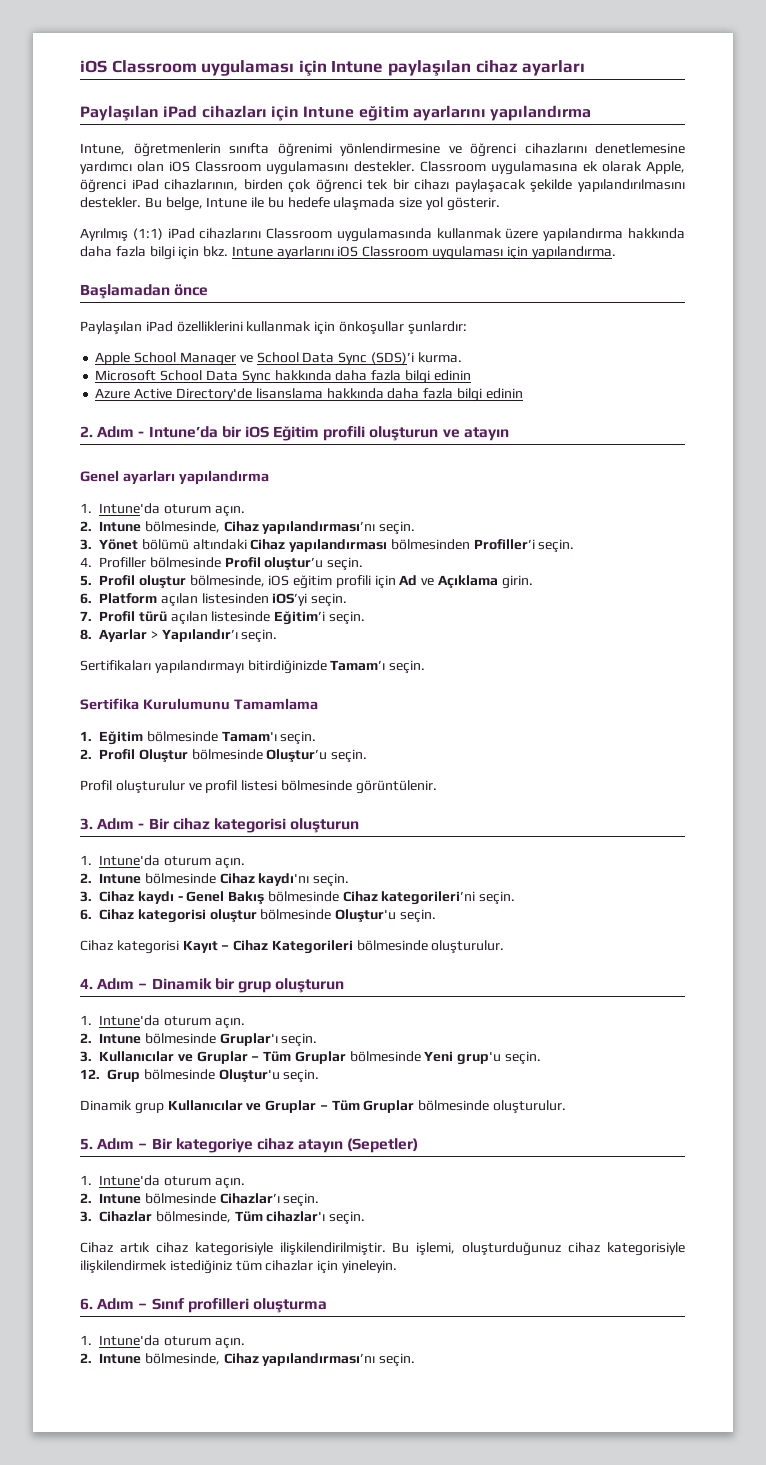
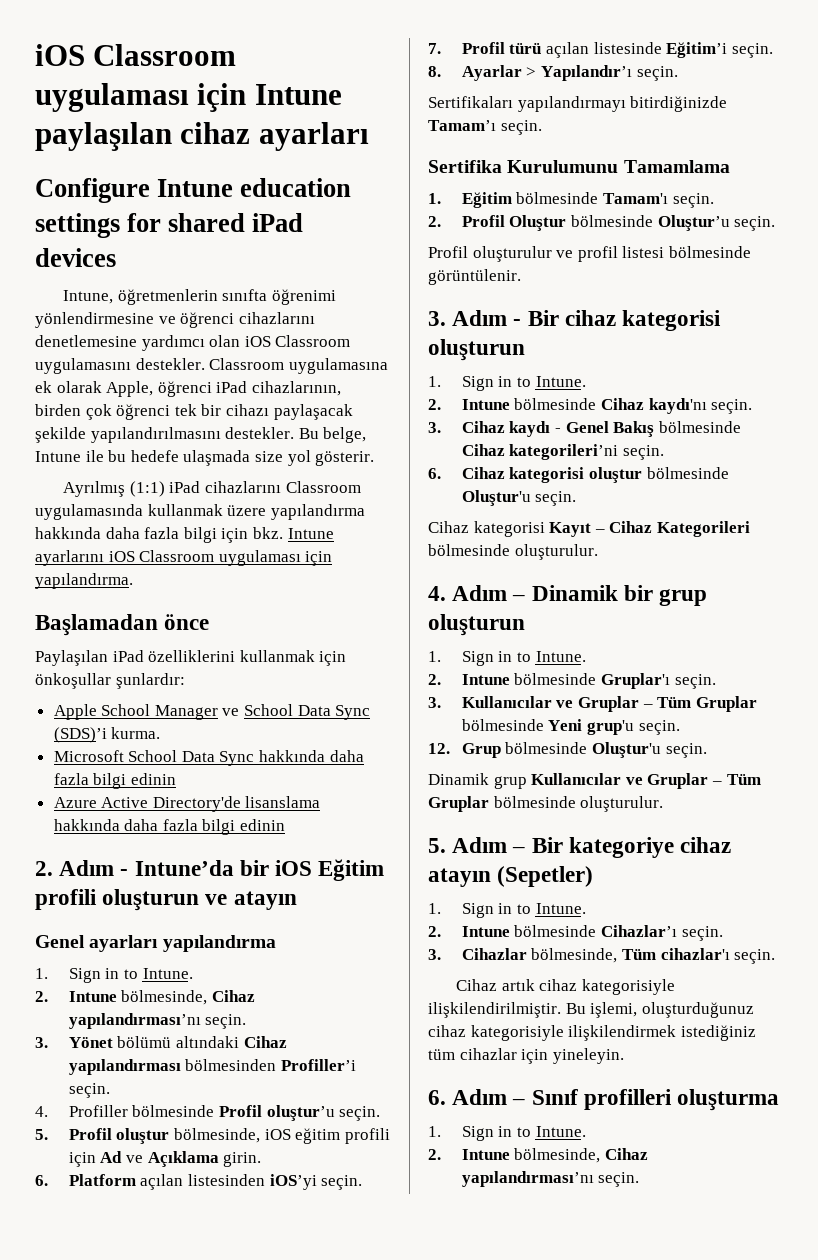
- Paylaşılan iPad cihazları için Intune eğitim ayarlarını yapılandırma
+ Configure Intune education settings for shared iPad devices
  Genel ayarları yapılandırma
- 1. Intune'da oturum açın.
+ 1. Sign in to Intune.
  3. Adım - Bir cihaz kategorisi oluşturun
- 1. Intune'da oturum açın.
+ 1. Sign in to Intune.
  4. Adım – Dinamik bir grup oluşturun
- 1. Intune'da oturum açın.
+ 1. Sign in to Intune.
  5. Adım – Bir kategoriye cihaz atayın (Sepetler)
- 1. Intune'da oturum açın.
+ 1. Sign in to Intune.
  6. Adım – Sınıf profilleri oluşturma
- 1. Intune'da oturum açın.
+ 1. Sign in to Intune.

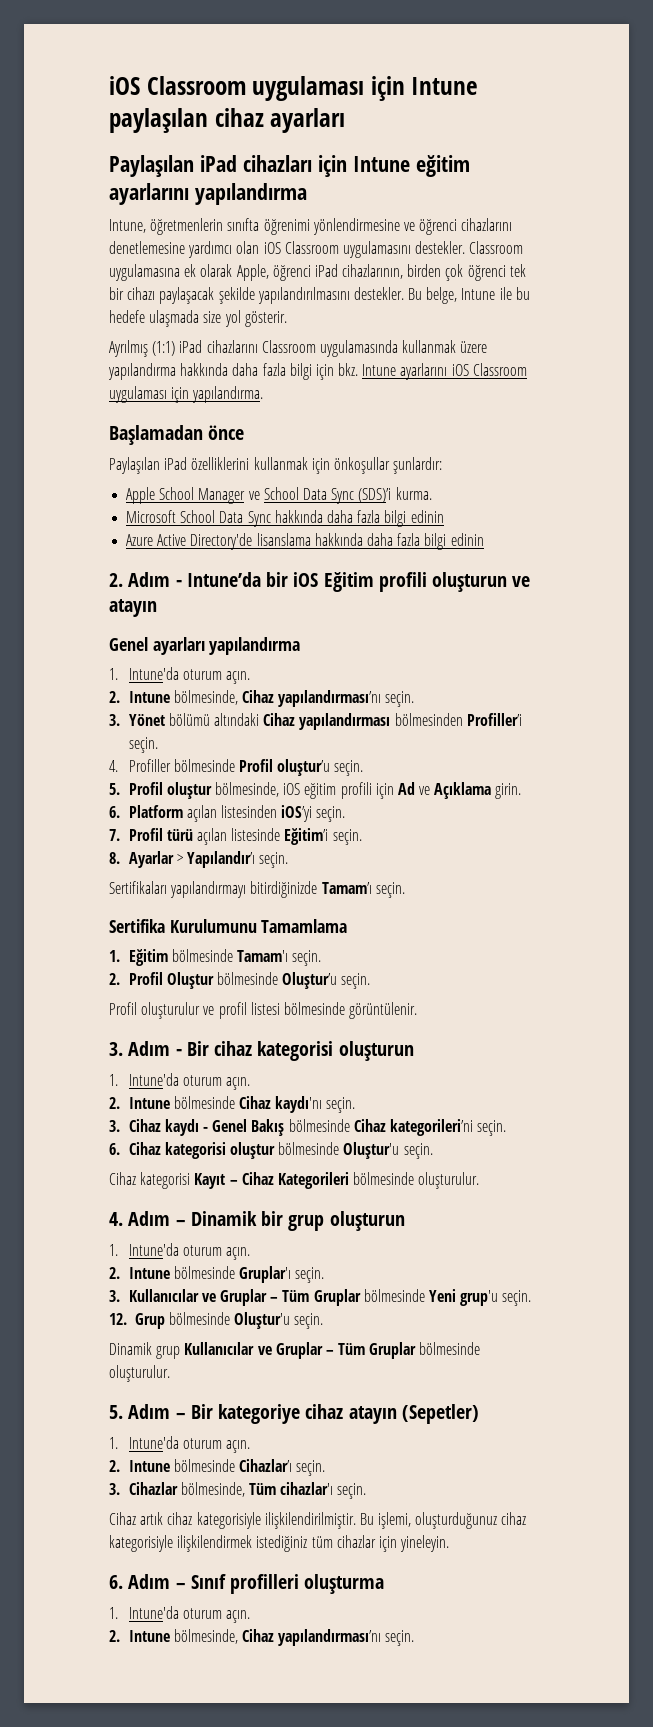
- Configure Intune education settings for shared iPad devices
+ Paylaşılan iPad cihazları için Intune eğitim ayarlarını yapılandırma
  Genel ayarları yapılandırma
- 1. Sign in to Intune.
+ 1. Intune'da oturum açın.
  3. Adım - Bir cihaz kategorisi oluşturun
- 1. Sign in to Intune.
+ 1. Intune'da oturum açın.
  4. Adım – Dinamik bir grup oluşturun
- 1. Sign in to Intune.
+ 1. Intune'da oturum açın.
  5. Adım – Bir kategoriye cihaz atayın (Sepetler)
- 1. Sign in to Intune.
+ 1. Intune'da oturum açın.
  6. Adım – Sınıf profilleri oluşturma
- 1. Sign in to Intune.
+ 1. Intune'da oturum açın.

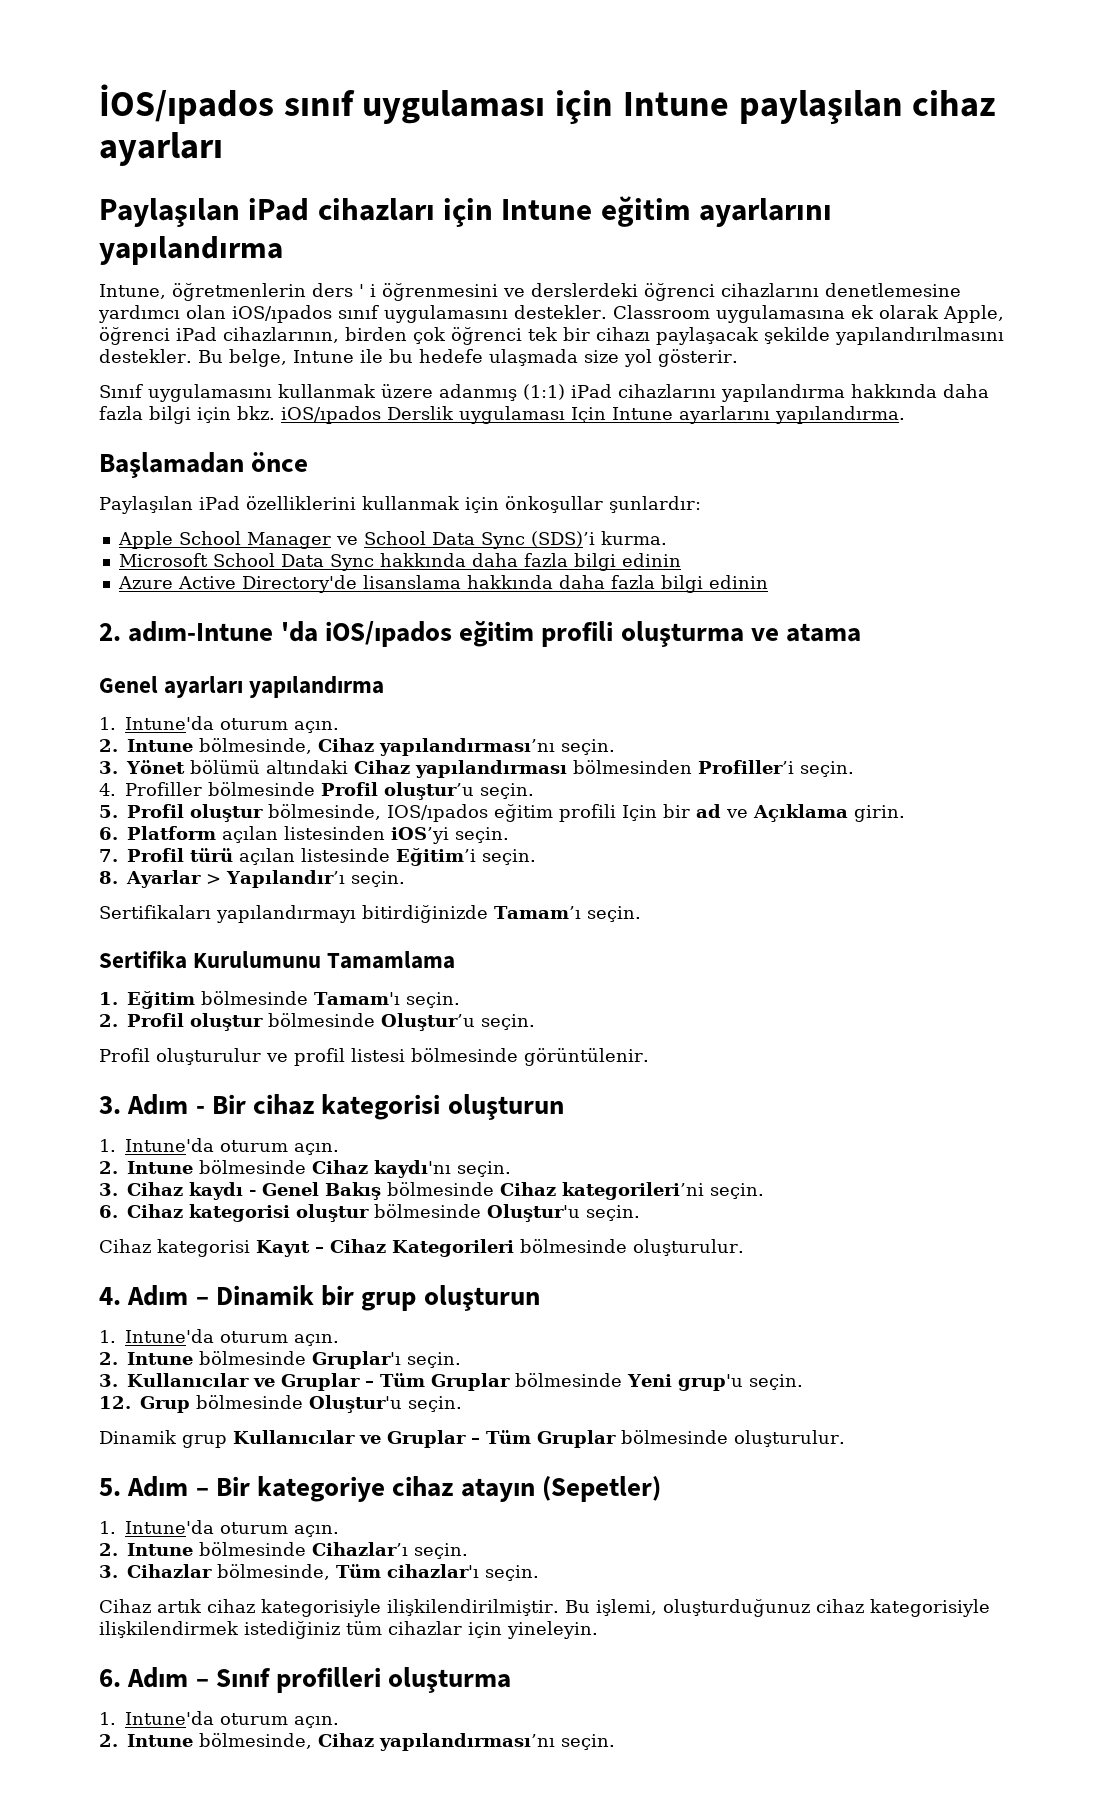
- iOS Classroom uygulaması için Intune paylaşılan cihaz ayarları
+ İOS/ıpados sınıf uygulaması için Intune paylaşılan cihaz ayarları
- Intune, öğretmenlerin sınıfta öğrenimi yönlendirmesine ve öğrenci cihazlarını denetlemesine yardımcı olan iOS Classroom uygulamasını destekler.
+ Intune, öğretmenlerin ders ' i öğrenmesini ve derslerdeki öğrenci cihazlarını denetlemesine yardımcı olan iOS/ıpados sınıf uygulamasını destekler.
- Ayrılmış (1:1) iPad cihazlarını Classroom uygulamasında kullanmak üzere yapılandırma hakkında daha fazla bilgi için bkz. Intune ayarlarını iOS Classroom uygulaması için yapılandırma.
+ Sınıf uygulamasını kullanmak üzere adanmış (1:1) iPad cihazlarını yapılandırma hakkında daha fazla bilgi için bkz. iOS/ıpados Derslik uygulaması Için Intune ayarlarını yapılandırma.
- 2. Adım - Intune’da bir iOS Eğitim profili oluşturun ve atayın
+ 2. adım-Intune 'da iOS/ıpados eğitim profili oluşturma ve atama
- 5. Profil oluştur bölmesinde, iOS eğitim profili için Ad ve Açıklama girin.
+ 5. Profil oluştur bölmesinde, IOS/ıpados eğitim profili Için bir ad ve Açıklama girin.
- 2. Profil Oluştur bölmesinde Oluştur’u seçin.
+ 2. Profil oluştur bölmesinde Oluştur’u seçin.

